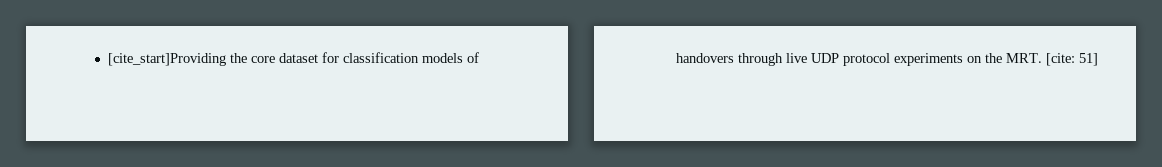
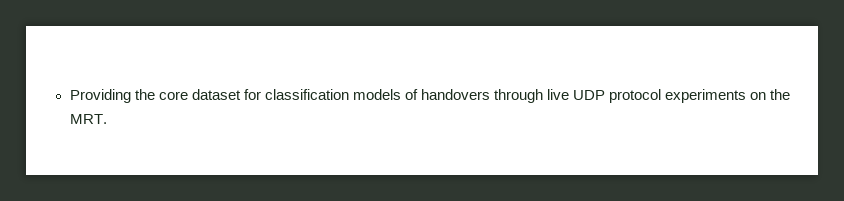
- [cite_start]Providing the core dataset for classification models of handovers through live UDP protocol experiments on the MRT. [cite: 51]
+ Providing the core dataset for classification models of handovers through live UDP protocol experiments on the MRT.

